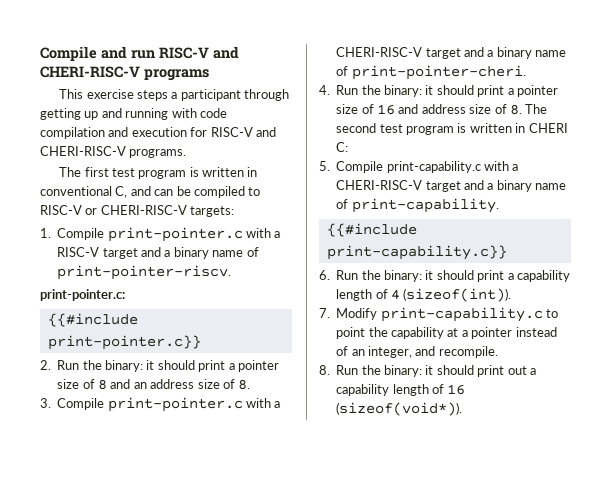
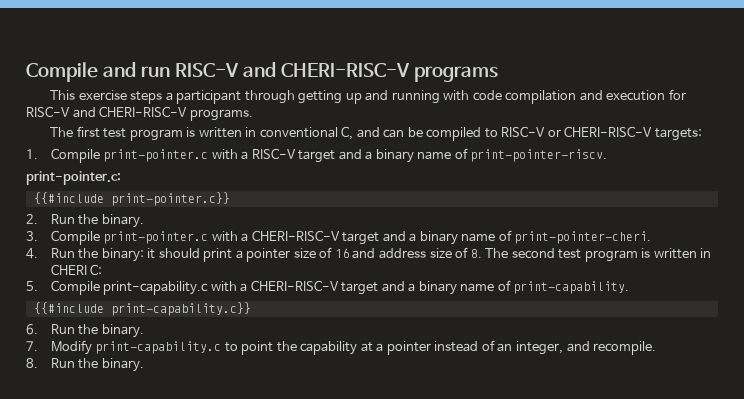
- 2. Run the binary: it should print a pointer size of 8 and an address size of 8.
+ 2. Run the binary.
- 6. Run the binary: it should print a capability length of 4 (sizeof(int)).
+ 6. Run the binary.
- 8. Run the binary: it should print out a capability length of 16 (sizeof(void*)).
+ 8. Run the binary.

